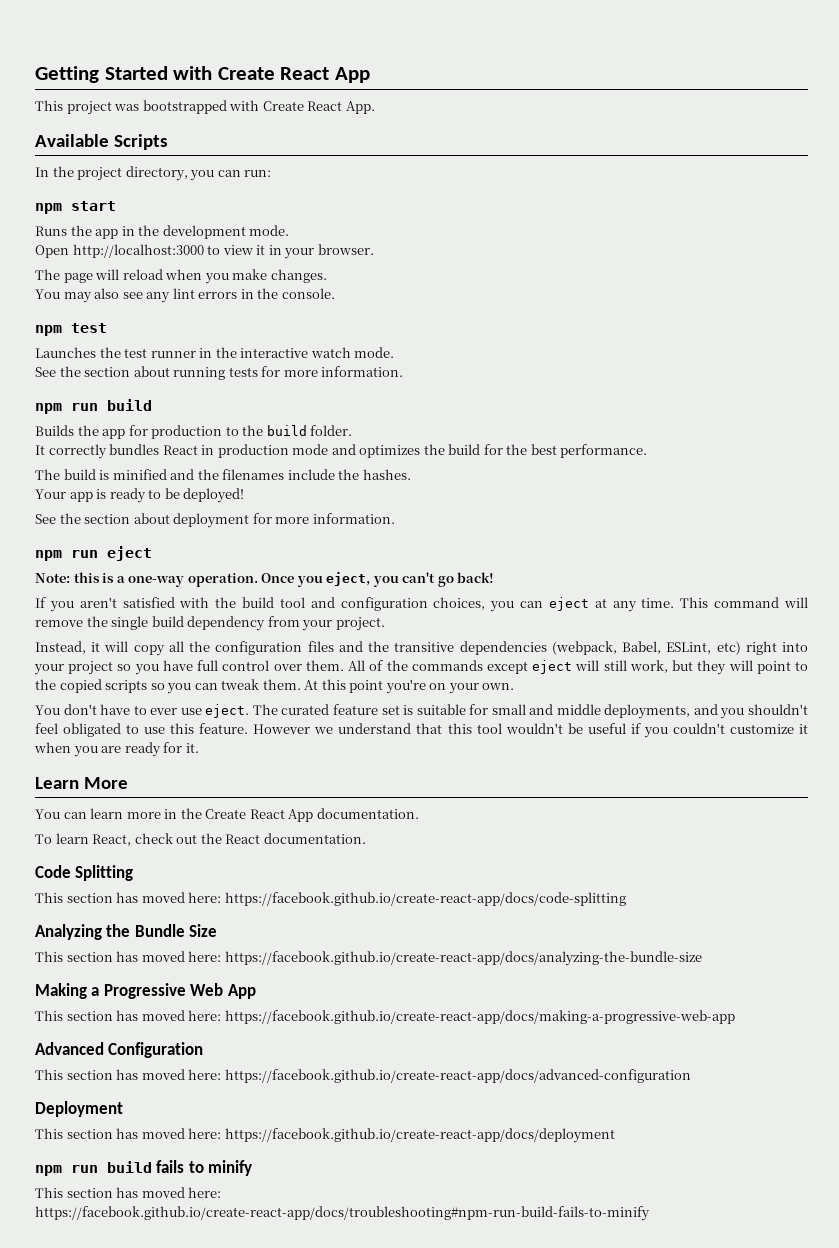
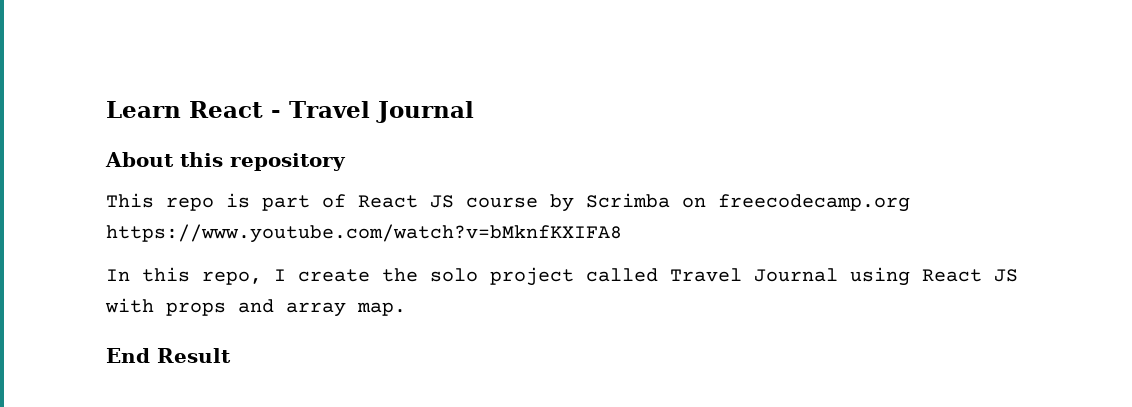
- Getting Started with Create React App
- This project was bootstrapped with Create React App.
- Available Scripts
- In the project directory, you can run:
- npm start
- Runs the app in the development mode.
- Open http://localhost:3000 to view it in your browser.
- The page will reload when you make changes.
- You may also see any lint errors in the console.
- npm test
- Launches the test runner in the interactive watch mode.
- See the section about running tests for more information.
- npm run build
- Builds the app for production to the build folder.
- It correctly bundles React in production mode and optimizes the build for the best performance.
- The build is minified and the filenames include the hashes.
- Your app is ready to be deployed!
- See the section about deployment for more information.
- npm run eject
- Note: this is a one-way operation. Once you eject, you can't go back!
- If you aren't satisfied with the build tool and configuration choices, you can eject at any time. This command will remove the single build dependency from your project.
- Instead, it will copy all the configuration files and the transitive dependencies (webpack, Babel, ESLint, etc) right into your project so you have full control over them. All of the commands except eject will still work, but they will point to the copied scripts so you can tweak them. At this point you're on your own.
- You don't have to ever use eject. The curated feature set is suitable for small and middle deployments, and you shouldn't feel obligated to use this feature. However we understand that this tool wouldn't be useful if you couldn't customize it when you are ready for it.
- Learn More
- You can learn more in the Create React App documentation.
- To learn React, check out the React documentation.
- Code Splitting
- This section has moved here: https://facebook.github.io/create-react-app/docs/code-splitting
- Analyzing the Bundle Size
- This section has moved here: https://facebook.github.io/create-react-app/docs/analyzing-the-bundle-size
- Making a Progressive Web App
- This section has moved here: https://facebook.github.io/create-react-app/docs/making-a-progressive-web-app
- Advanced Configuration
- This section has moved here: https://facebook.github.io/create-react-app/docs/advanced-configuration
- Deployment
- This section has moved here: https://facebook.github.io/create-react-app/docs/deployment
- npm run build fails to minify
- This section has moved here: https://facebook.github.io/create-react-app/docs/troubleshooting#npm-run-build-fails-to-minify
+ Learn React - Travel Journal
+ About this repository
+ This repo is part of React JS course by Scrimba on freecodecamp.org https://www.youtube.com/watch?v=bMknfKXIFA8
+ In this repo, I create the solo project called Travel Journal using React JS with props and array map.
+ End Result

